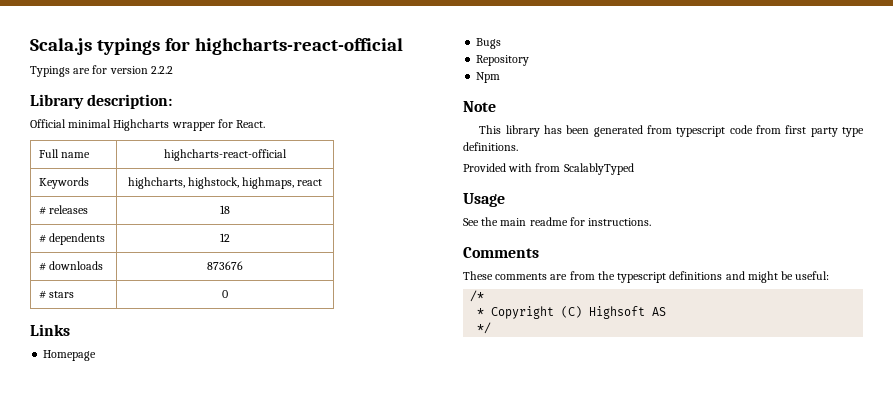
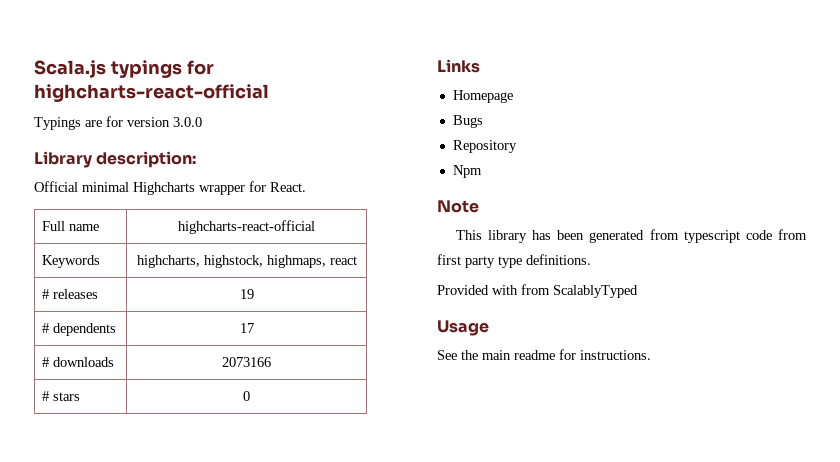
- Typings are for version 2.2.2
+ Typings are for version 3.0.0
- # releases | 18
+ # releases | 19
- # dependents | 12
+ # dependents | 17
- # downloads | 873676
+ # downloads | 2073166
- Comments
- These comments are from the typescript definitions and might be useful:
- /*
- * Copyright (C) Highsoft AS
- */

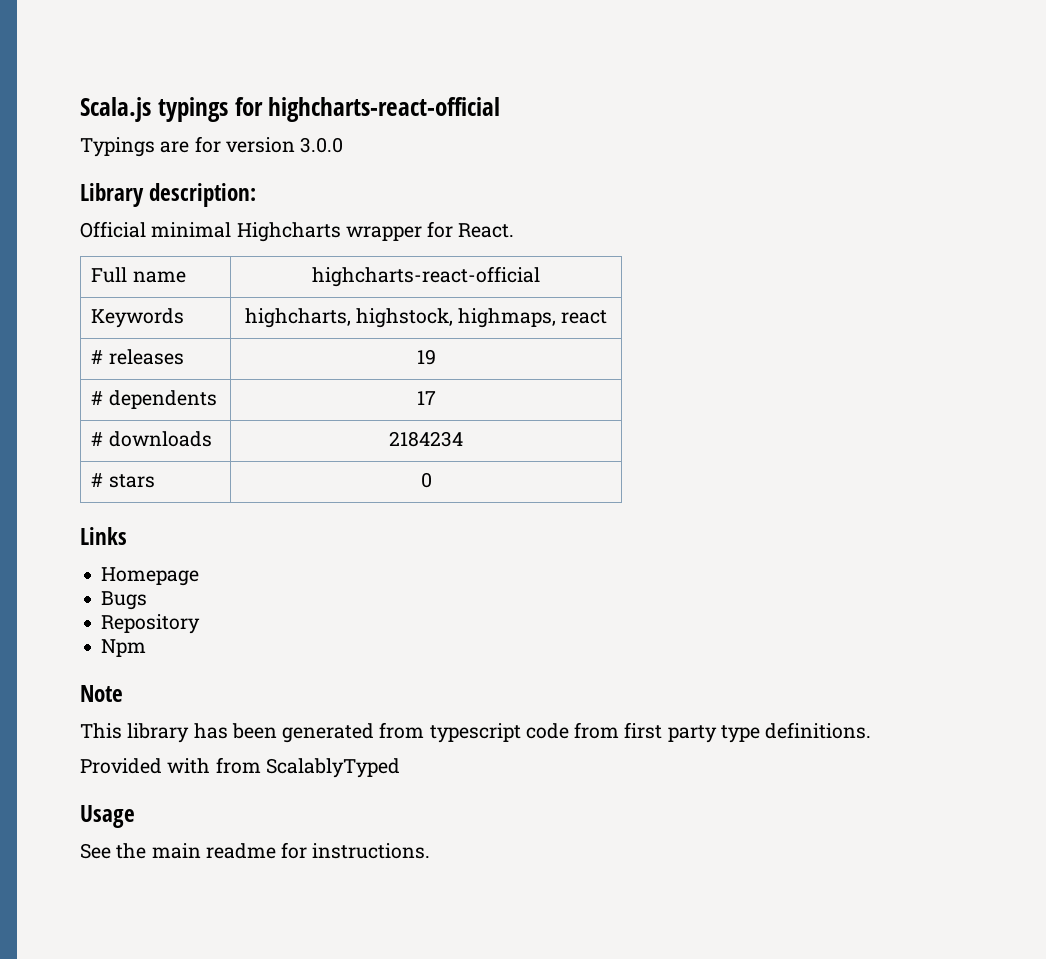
- # downloads | 2073166
+ # downloads | 2184234

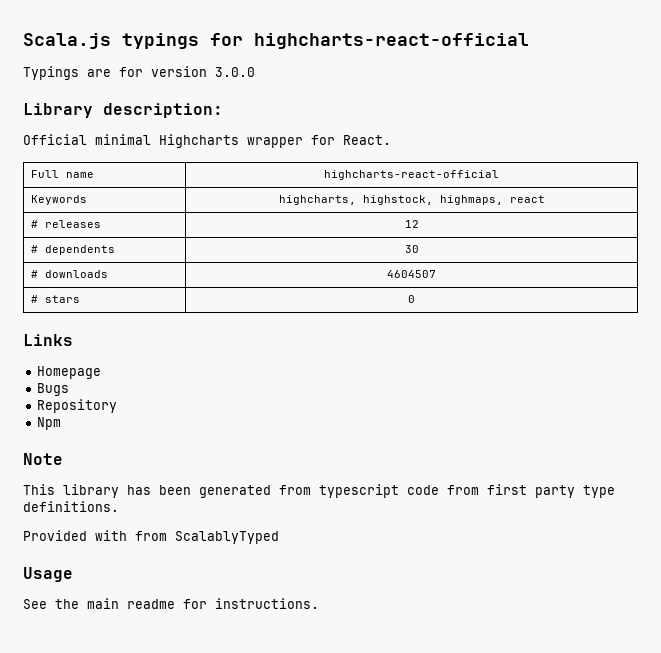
- # releases | 19
+ # releases | 12
- # dependents | 17
+ # dependents | 30
- # downloads | 2184234
+ # downloads | 4604507

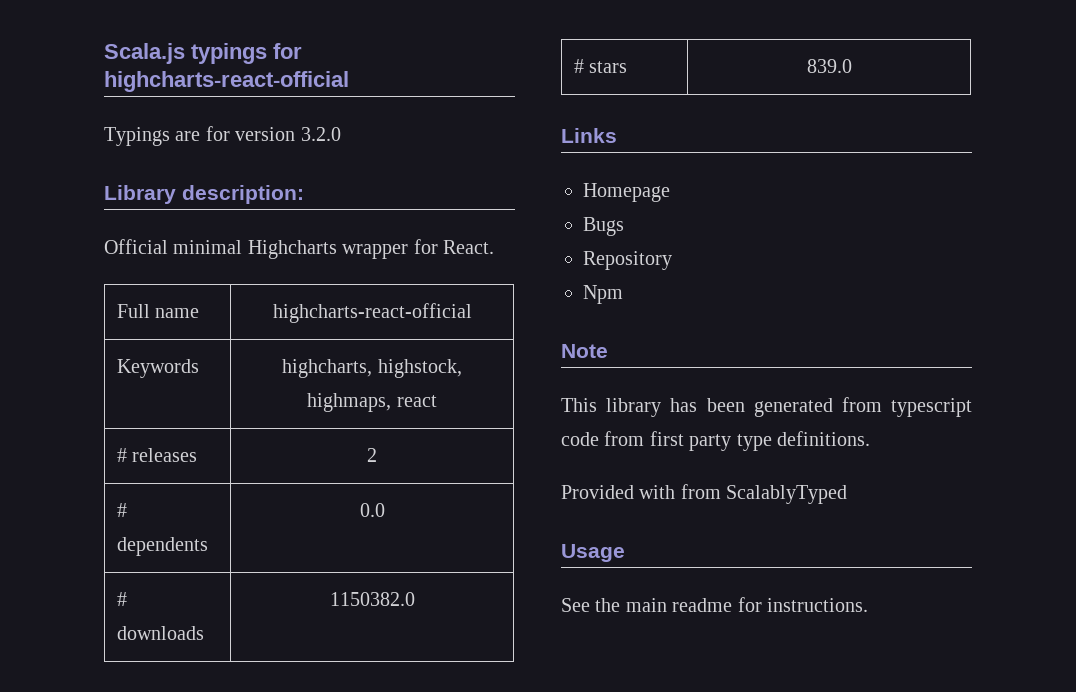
- Typings are for version 3.0.0
+ Typings are for version 3.2.0
- # releases | 12
+ # releases | 2
- # dependents | 30
+ # dependents | 0.0
- # downloads | 4604507
+ # downloads | 1150382.0
- # stars | 0
+ # stars | 839.0

